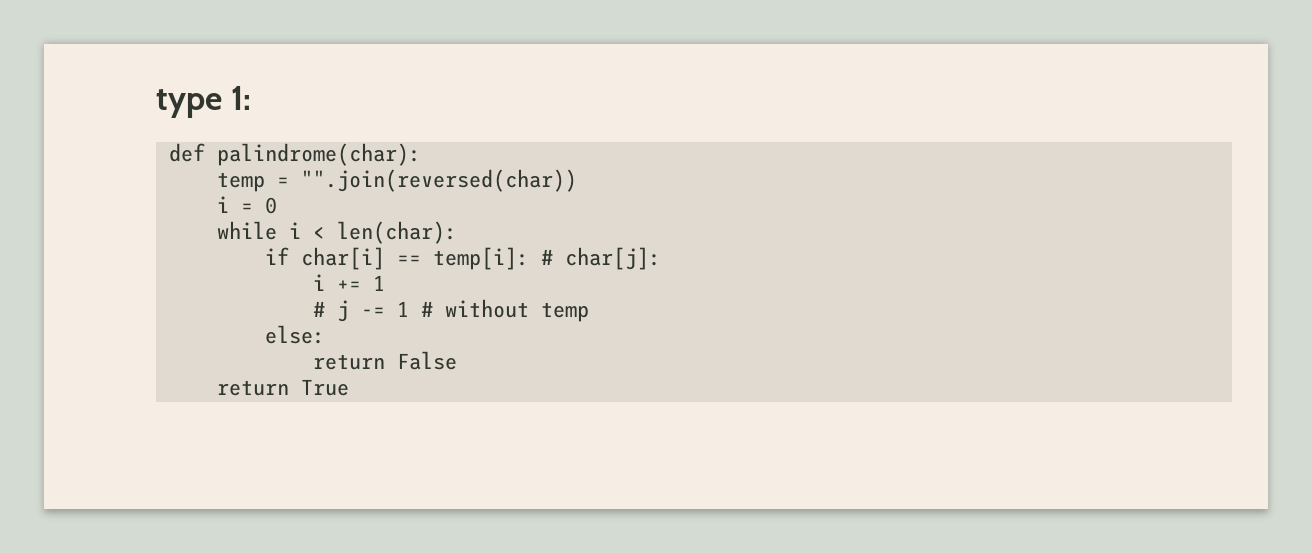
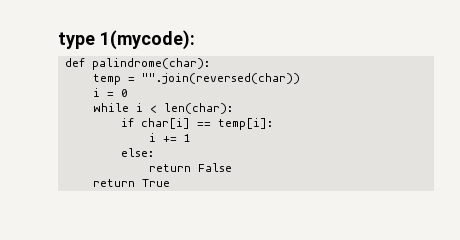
- type 1:
+ type 1(mycode):
- if char[i] == temp[i]: # char[j]:
+ if char[i] == temp[i]:
- # j -= 1 # without temp

